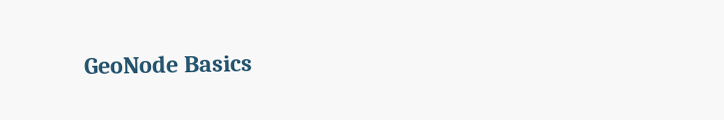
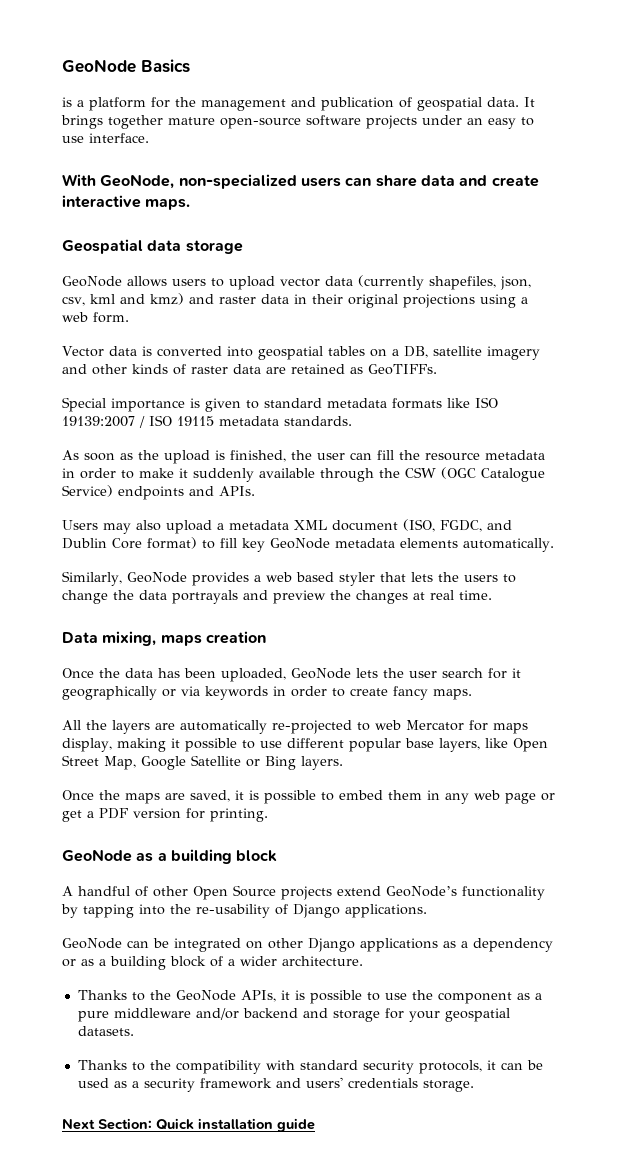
+ is a platform for the management and publication of geospatial data. It brings together mature open-source software projects under an easy to use interface.
+ With GeoNode, non-specialized users can share data and create interactive maps.
+ Geospatial data storage
+ GeoNode allows users to upload vector data (currently shapefiles, json, csv, kml and kmz) and raster data in their original projections using a web form.
+ Vector data is converted into geospatial tables on a DB, satellite imagery and other kinds of raster data are retained as GeoTIFFs.
+ Special importance is given to standard metadata formats like ISO 19139:2007 / ISO 19115 metadata standards.
+ As soon as the upload is finished, the user can fill the resource metadata in order to make it suddenly available through the CSW (OGC Catalogue Service) endpoints and APIs.
+ Users may also upload a metadata XML document (ISO, FGDC, and Dublin Core format) to fill key GeoNode metadata elements automatically.
+ Similarly, GeoNode provides a web based styler that lets the users to change the data portrayals and preview the changes at real time.
+ Data mixing, maps creation
+ Once the data has been uploaded, GeoNode lets the user search for it geographically or via keywords in order to create fancy maps.
+ All the layers are automatically re-projected to web Mercator for maps display, making it possible to use different popular base layers, like Open Street Map, Google Satellite or Bing layers.
+ Once the maps are saved, it is possible to embed them in any web page or get a PDF version for printing.
+ GeoNode as a building block
+ A handful of other Open Source projects extend GeoNode’s functionality by tapping into the re-usability of Django applications.
+ GeoNode can be integrated on other Django applications as a dependency or as a building block of a wider architecture.
+ Thanks to the GeoNode APIs, it is possible to use the component as a pure middleware and/or backend and storage for your geospatial datasets.
+ Thanks to the compatibility with standard security protocols, it can be used as a security framework and users' credentials storage.
+ Next Section: Quick installation guide

